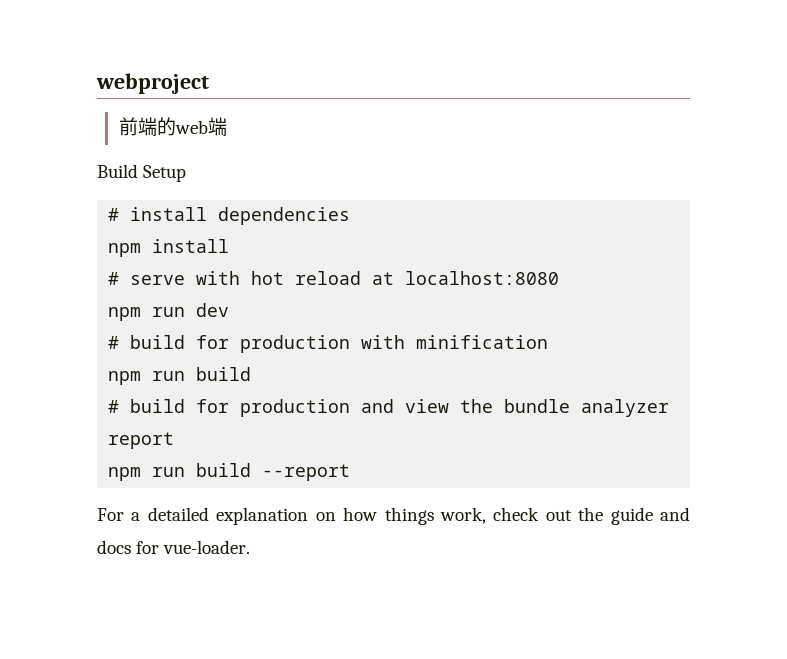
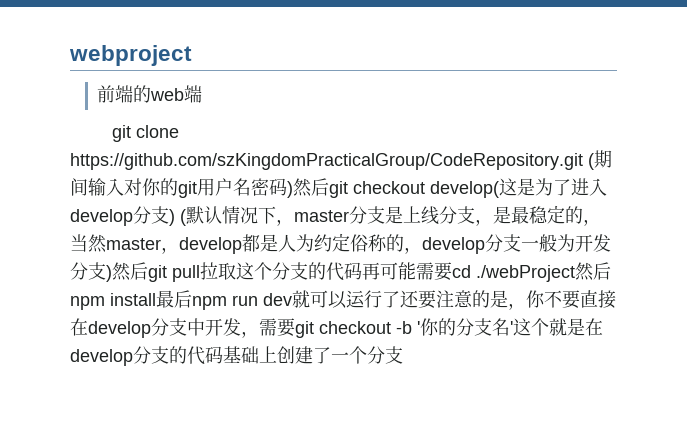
- Build Setup
- # install dependencies
- npm install
- # serve with hot reload at localhost:8080
- npm run dev
- # build for production with minification
- npm run build
- # build for production and view the bundle analyzer report
- npm run build --report
- For a detailed explanation on how things work, check out the guide and docs for vue-loader.
+ git clone https://github.com/szKingdomPracticalGroup/CodeRepository.git (期间输入对你的git用户名密码)然后git checkout develop(这是为了进入develop分支) (默认情况下，master分支是上线分支，是最稳定的，当然master，develop都是人为约定俗称的，develop分支一般为开发分支)然后git pull拉取这个分支的代码再可能需要cd ./webProject然后npm install最后npm run dev就可以运行了还要注意的是，你不要直接在develop分支中开发，需要git checkout -b '你的分支名'这个就是在develop分支的代码基础上创建了一个分支

